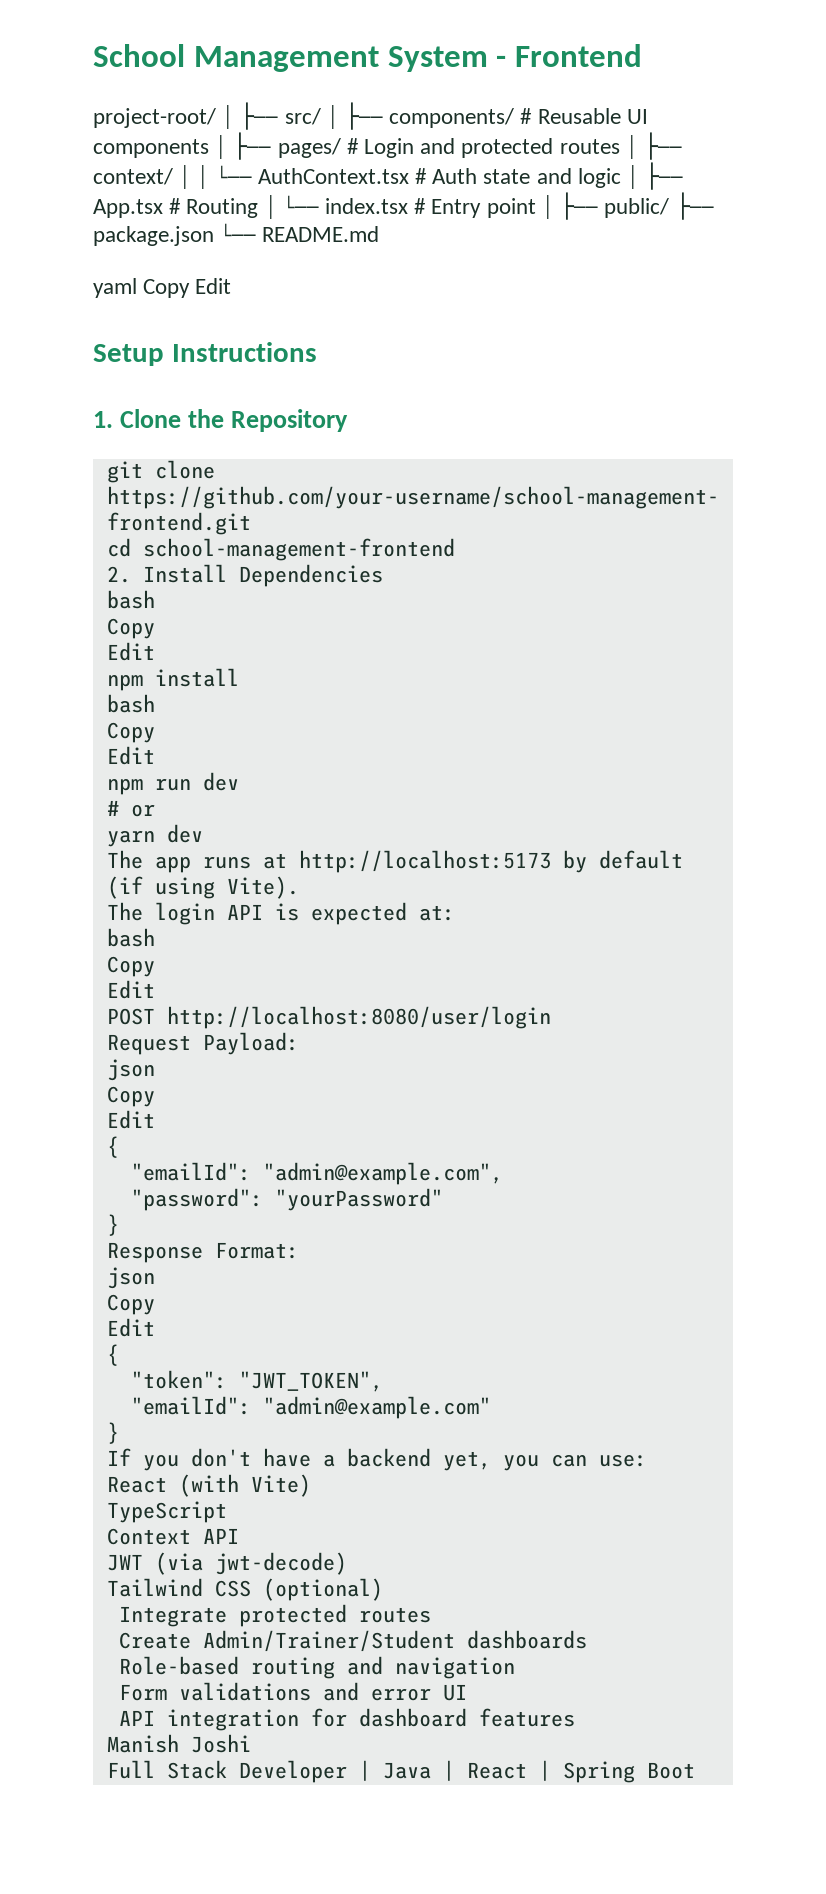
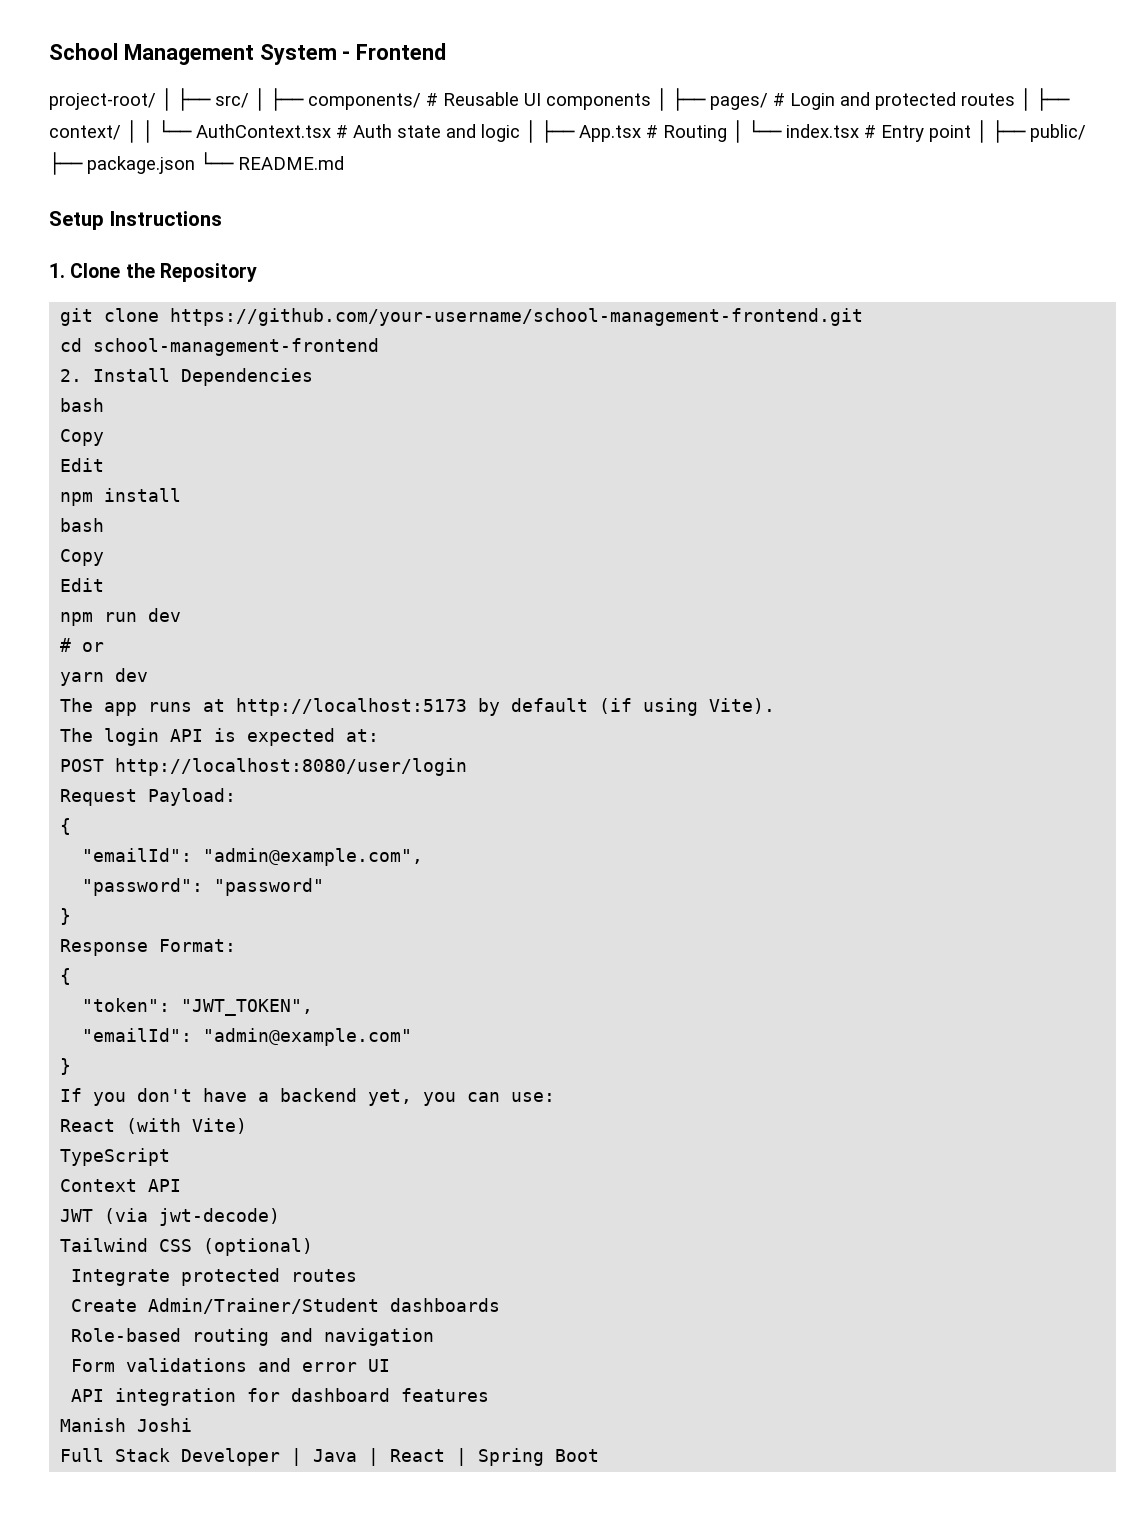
- yaml Copy Edit
  The login API is expected at:
- bash
- Copy
- Edit
  Request Payload:
- json
- Copy
- Edit
- "password": "yourPassword"
+ "password": "password"
  Response Format:
- json
- Copy
- Edit

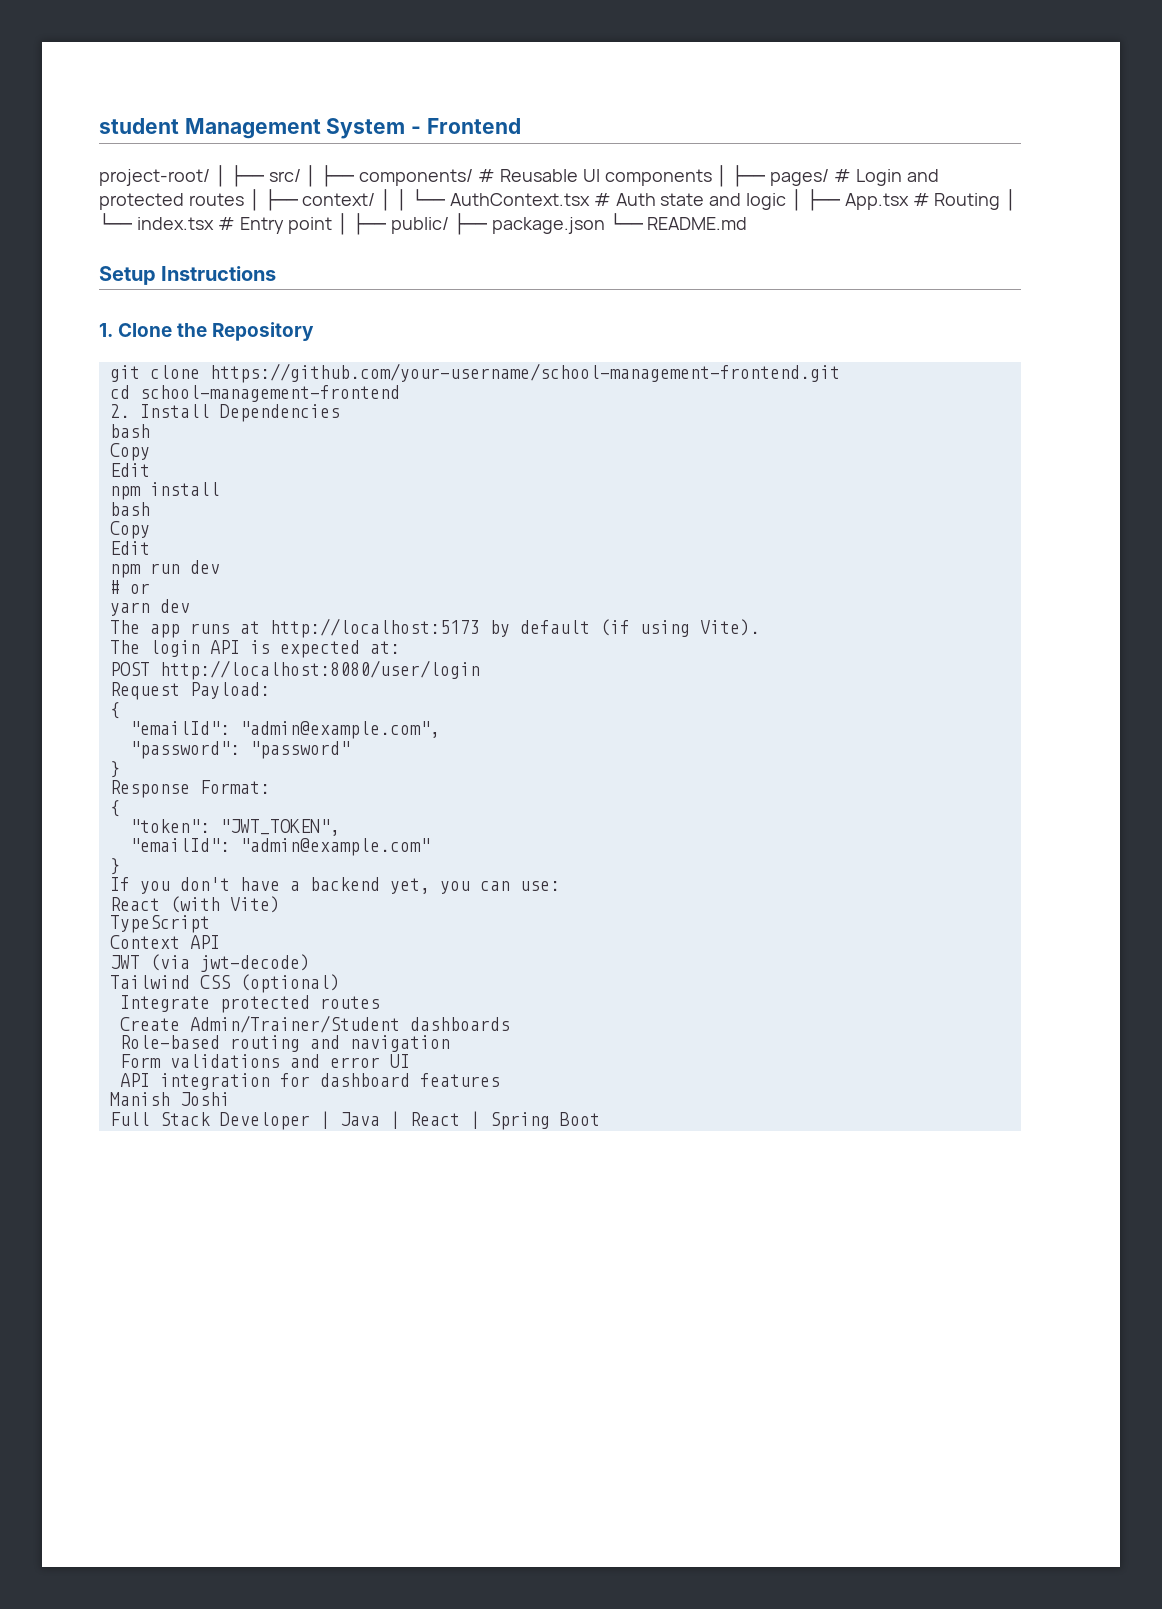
- School Management System - Frontend
+ student Management System - Frontend

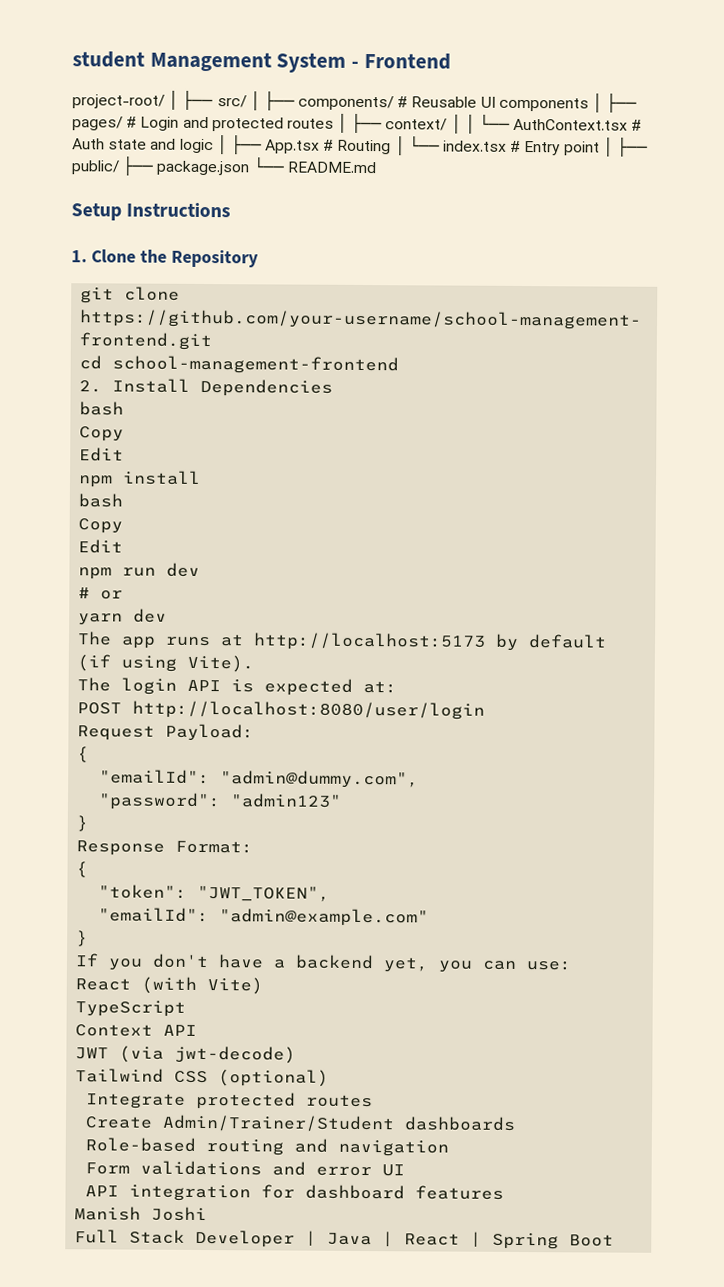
- "emailId": "admin@example.com",
+ "emailId": "admin@dummy.com",
- "password": "password"
+ "password": "admin123"

